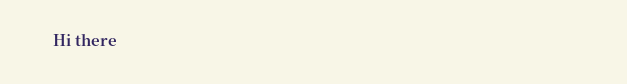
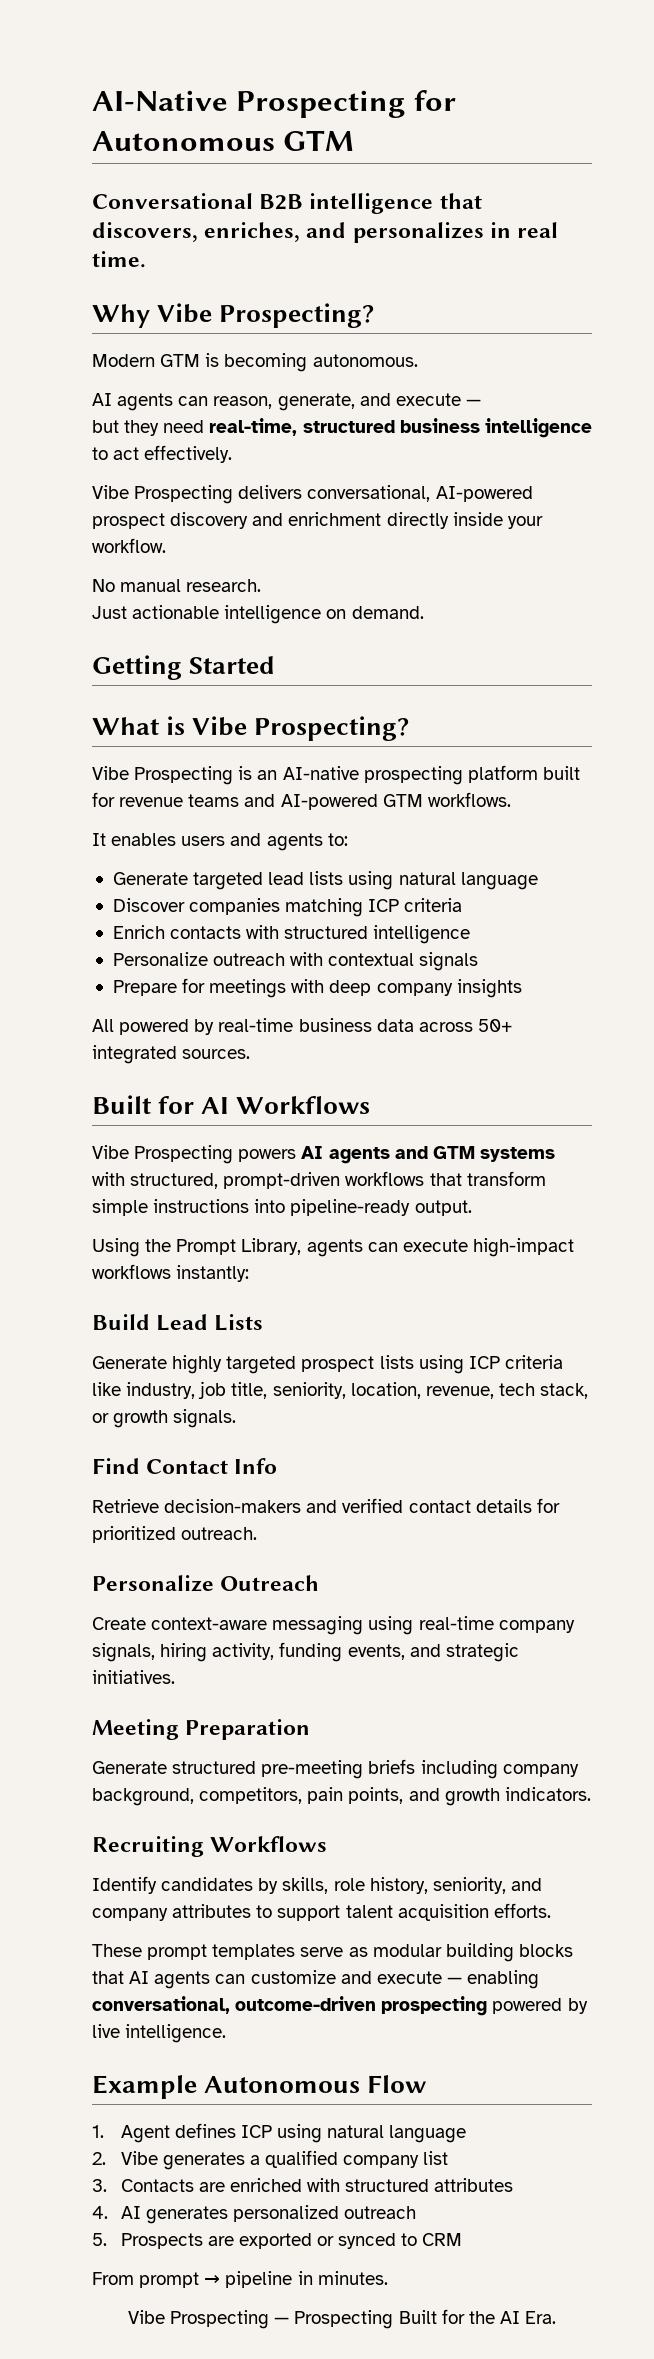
- Hi there
+ AI-Native Prospecting for Autonomous GTM
+ Conversational B2B intelligence that discovers, enriches, and personalizes in real time.
+ Why Vibe Prospecting?
+ Modern GTM is becoming autonomous.
+ AI agents can reason, generate, and execute —
+ but they need real-time, structured business intelligence to act effectively.
+ Vibe Prospecting delivers conversational, AI-powered prospect discovery and enrichment directly inside your workflow.
+ No manual research.
+ Just actionable intelligence on demand.
+ Getting Started
+ What is Vibe Prospecting?
+ Vibe Prospecting is an AI-native prospecting platform built for revenue teams and AI-powered GTM workflows.
+ It enables users and agents to:
+ Generate targeted lead lists using natural language
+ Discover companies matching ICP criteria
+ Enrich contacts with structured intelligence
+ Personalize outreach with contextual signals
+ Prepare for meetings with deep company insights
+ All powered by real-time business data across 50+ integrated sources.
+ Built for AI Workflows
+ Vibe Prospecting powers AI agents and GTM systems with structured, prompt-driven workflows that transform simple instructions into pipeline-ready output.
+ Using the Prompt Library, agents can execute high-impact workflows instantly:
+ Build Lead Lists
+ Generate highly targeted prospect lists using ICP criteria like industry, job title, seniority, location, revenue, tech stack, or growth signals.
+ Find Contact Info
+ Retrieve decision-makers and verified contact details for prioritized outreach.
+ Personalize Outreach
+ Create context-aware messaging using real-time company signals, hiring activity, funding events, and strategic initiatives.
+ Meeting Preparation
+ Generate structured pre-meeting briefs including company background, competitors, pain points, and growth indicators.
+ Recruiting Workflows
+ Identify candidates by skills, role history, seniority, and company attributes to support talent acquisition efforts.
+ These prompt templates serve as modular building blocks that AI agents can customize and execute — enabling conversational, outcome-driven prospecting powered by live intelligence.
+ Example Autonomous Flow
+ 1. Agent defines ICP using natural language
+ 2. Vibe generates a qualified company list
+ 3. Contacts are enriched with structured attributes
+ 4. AI generates personalized outreach
+ 5. Prospects are exported or synced to CRM
+ From prompt → pipeline in minutes.
+ Vibe Prospecting — Prospecting Built for the AI Era.

